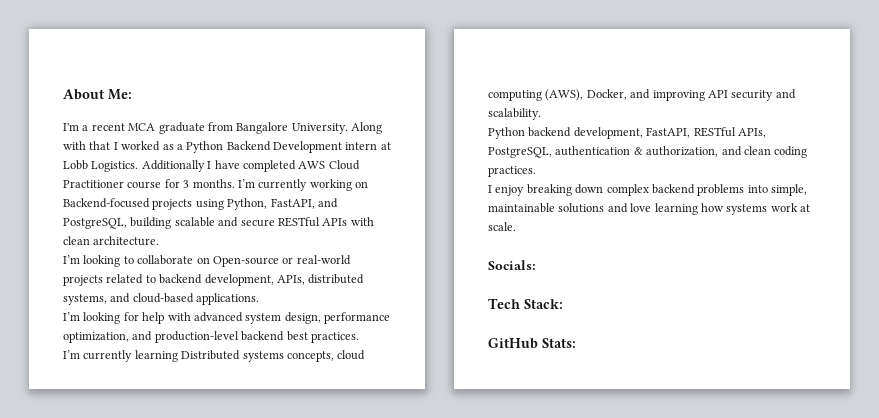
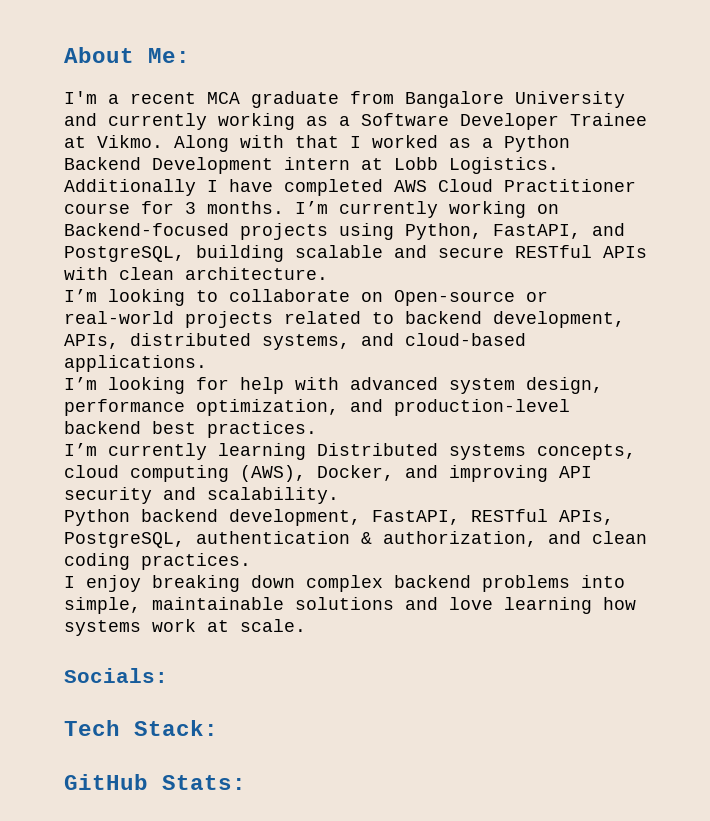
- I'm a recent MCA graduate from Bangalore University.
+ I'm a recent MCA graduate from Bangalore University and currently working as a Software Developer Trainee at Vikmo.

